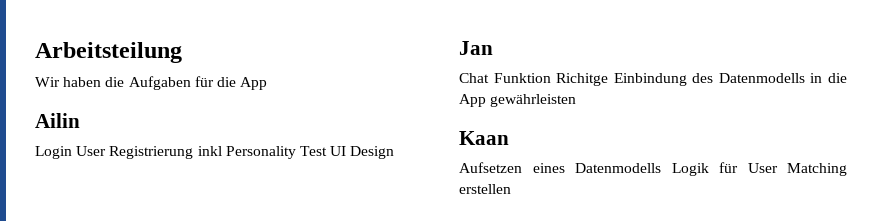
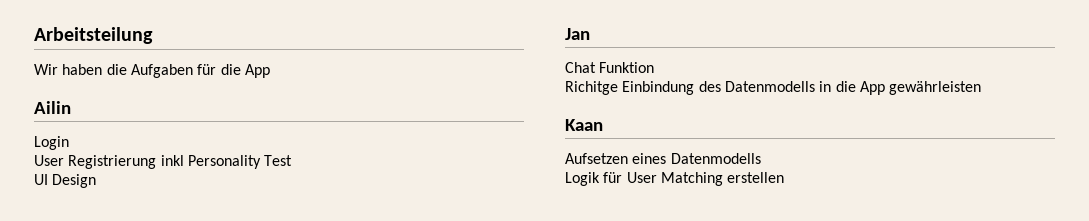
- Login User Registrierung inkl Personality Test UI Design
+ Login
+ User Registrierung inkl Personality Test
+ UI Design
- Chat Funktion Richitge Einbindung des Datenmodells in die App gewährleisten
+ Chat Funktion
+ Richitge Einbindung des Datenmodells in die App gewährleisten
- Aufsetzen eines Datenmodells Logik für User Matching erstellen
+ Aufsetzen eines Datenmodells
+ Logik für User Matching erstellen

